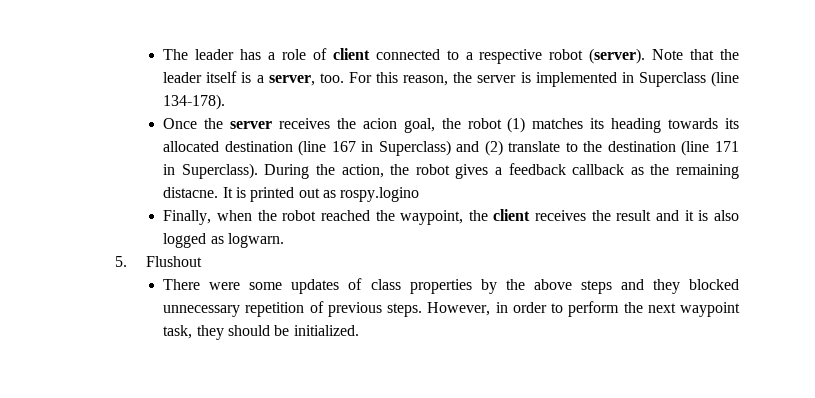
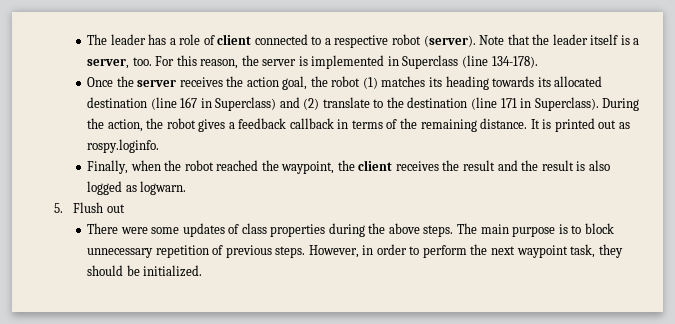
- Once the server receives the acion goal, the robot (1) matches its heading towards its allocated destination (line 167 in Superclass) and (2) translate to the destination (line 171 in Superclass).
+ Once the server receives the action goal, the robot (1) matches its heading towards its allocated destination (line 167 in Superclass) and (2) translate to the destination (line 171 in Superclass).
- During the action, the robot gives a feedback callback as the remaining distacne.
+ During the action, the robot gives a feedback callback in terms of the remaining distance.
- It is printed out as rospy.logino
+ It is printed out as rospy.loginfo.
- Finally, when the robot reached the waypoint, the client receives the result and it is also logged as logwarn.
+ Finally, when the robot reached the waypoint, the client receives the result and the result is also logged as logwarn.
- 5. Flushout
+ 5. Flush out
- There were some updates of class properties by the above steps and they blocked unnecessary repetition of previous steps.
+ There were some updates of class properties during the above steps. The main purpose is to block unnecessary repetition of previous steps.

